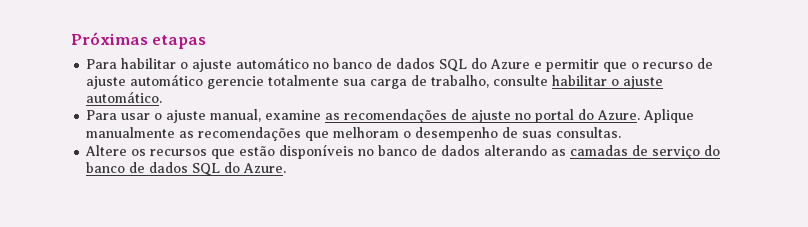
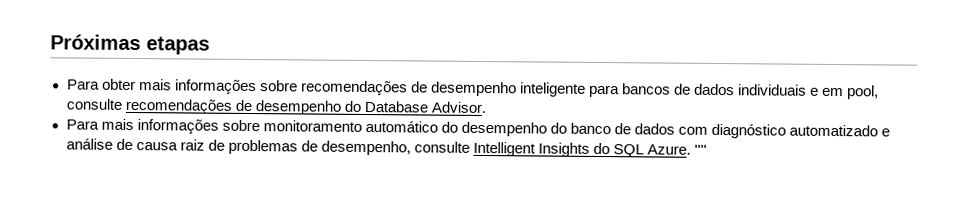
- Para habilitar o ajuste automático no banco de dados SQL do Azure e permitir que o recurso de ajuste automático gerencie totalmente sua carga de trabalho, consulte habilitar o ajuste automático.
- Para usar o ajuste manual, examine as recomendações de ajuste no portal do Azure. Aplique manualmente as recomendações que melhoram o desempenho de suas consultas.
- Altere os recursos que estão disponíveis no banco de dados alterando as camadas de serviço do banco de dados SQL do Azure.
+ Para obter mais informações sobre recomendações de desempenho inteligente para bancos de dados individuais e em pool, consulte recomendações de desempenho do Database Advisor.
+ Para mais informações sobre monitoramento automático do desempenho do banco de dados com diagnóstico automatizado e análise de causa raiz de problemas de desempenho, consulte Intelligent Insights do SQL Azure. ''''

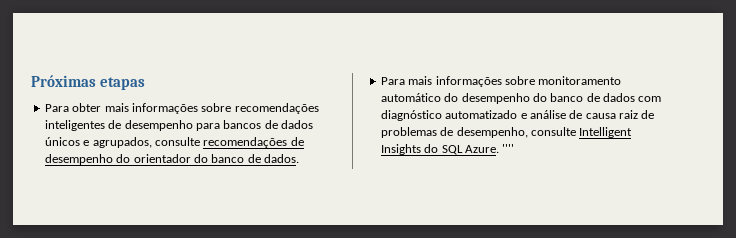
- Para obter mais informações sobre recomendações de desempenho inteligente para bancos de dados individuais e em pool, consulte recomendações de desempenho do Database Advisor.
+ Para obter mais informações sobre recomendações inteligentes de desempenho para bancos de dados únicos e agrupados, consulte recomendações de desempenho do orientador do banco de dados.

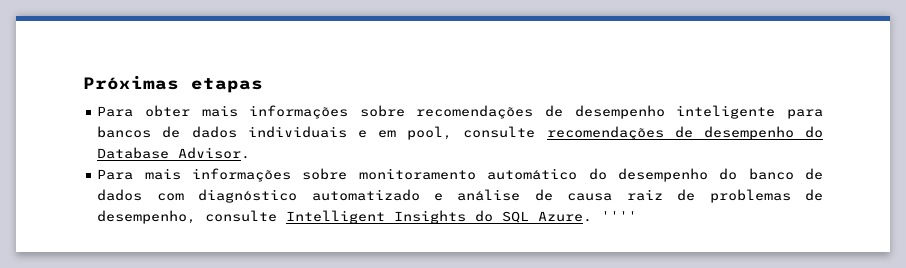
- Para obter mais informações sobre recomendações inteligentes de desempenho para bancos de dados únicos e agrupados, consulte recomendações de desempenho do orientador do banco de dados.
+ Para obter mais informações sobre recomendações de desempenho inteligente para bancos de dados individuais e em pool, consulte recomendações de desempenho do Database Advisor.

